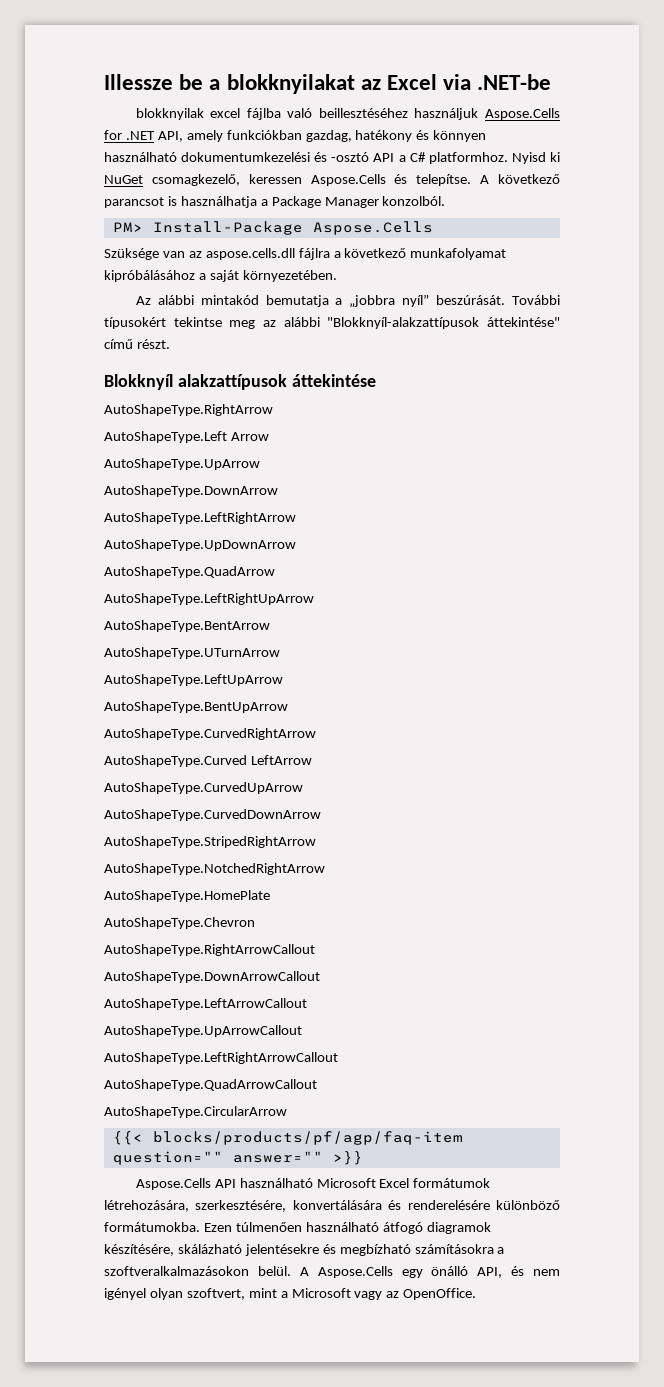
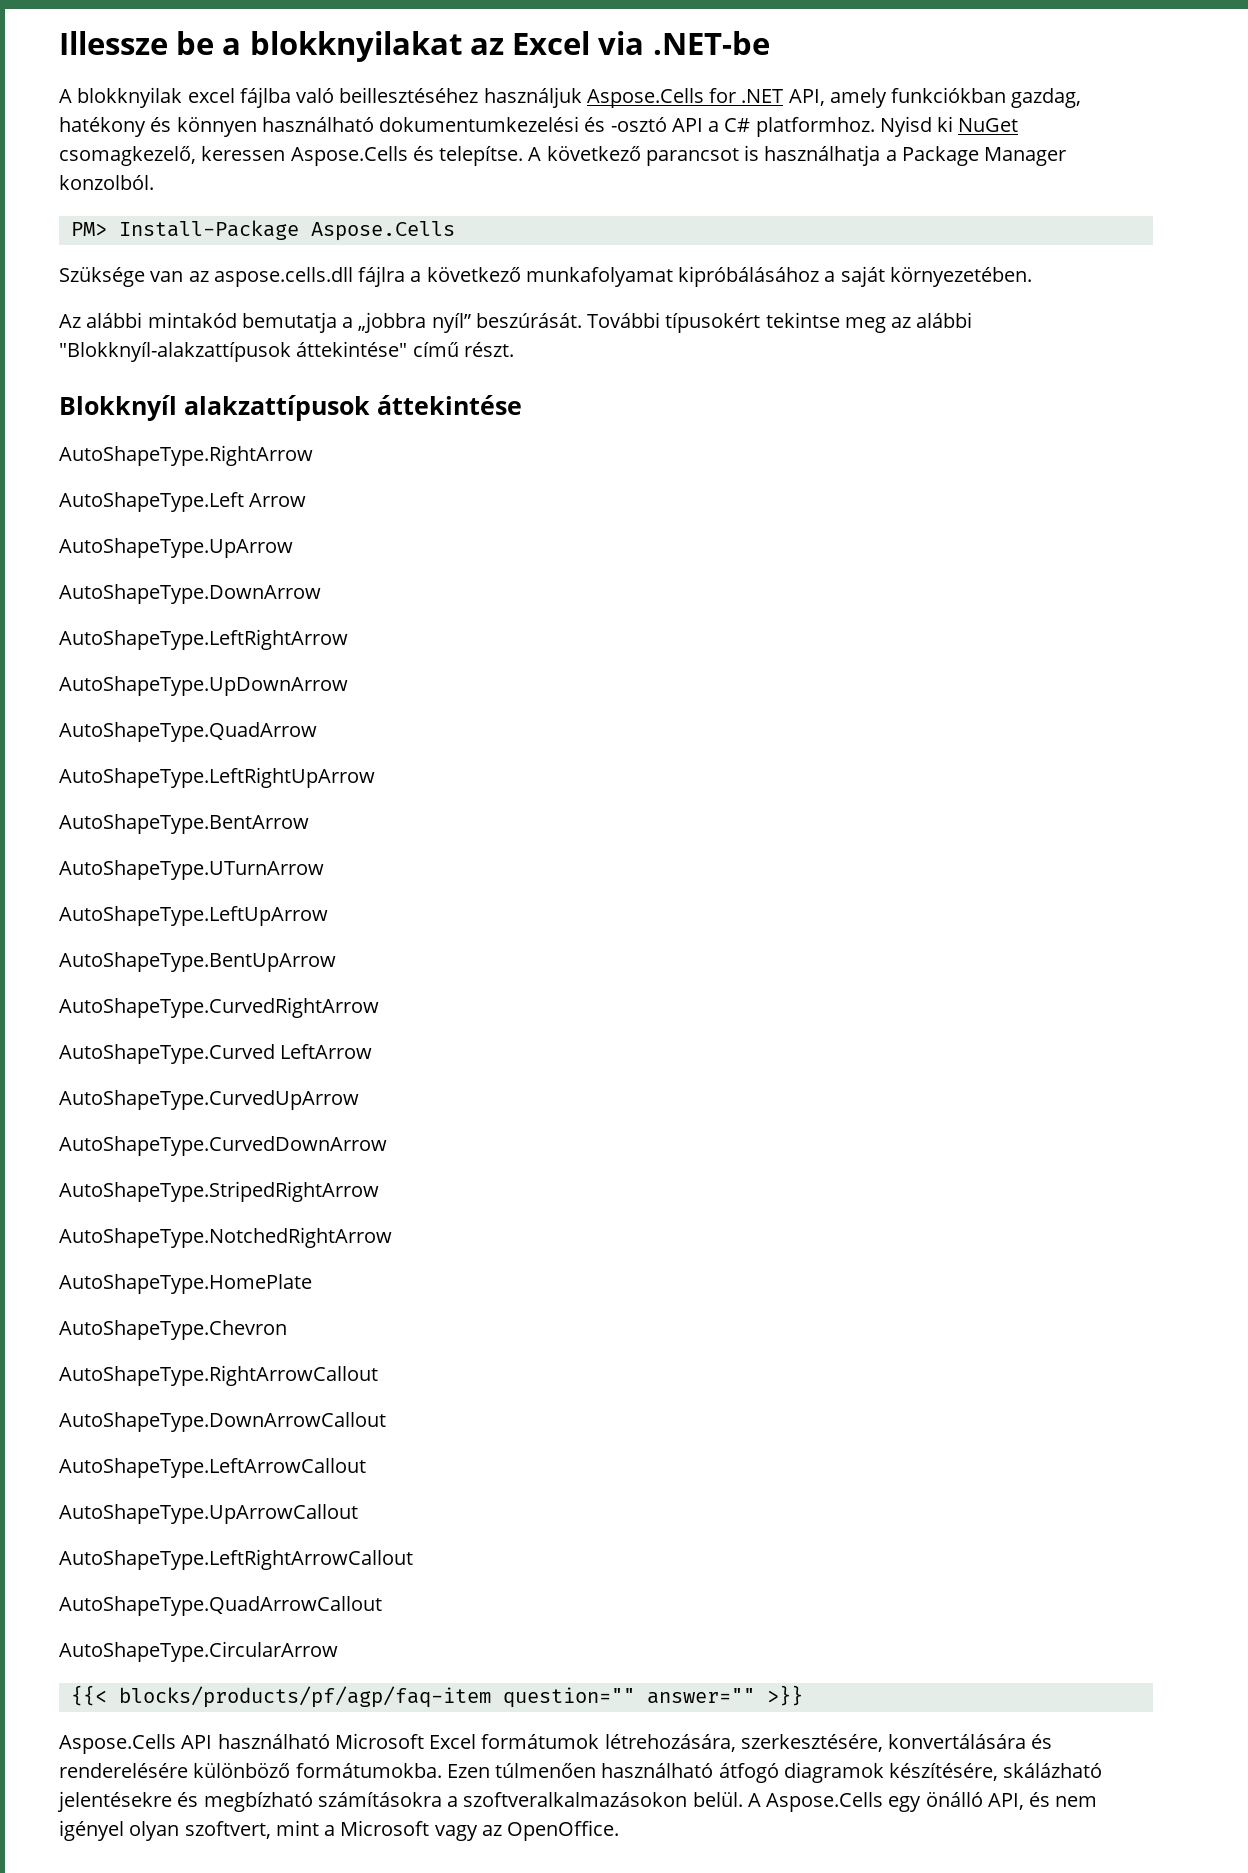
- blokknyilak excel fájlba való beillesztéséhez használjuk Aspose.Cells for .NET API, amely funkciókban gazdag, hatékony és könnyen használható dokumentumkezelési és -osztó API a C# platformhoz.
+ A blokknyilak excel fájlba való beillesztéséhez használjuk Aspose.Cells for .NET API, amely funkciókban gazdag, hatékony és könnyen használható dokumentumkezelési és -osztó API a C# platformhoz.

